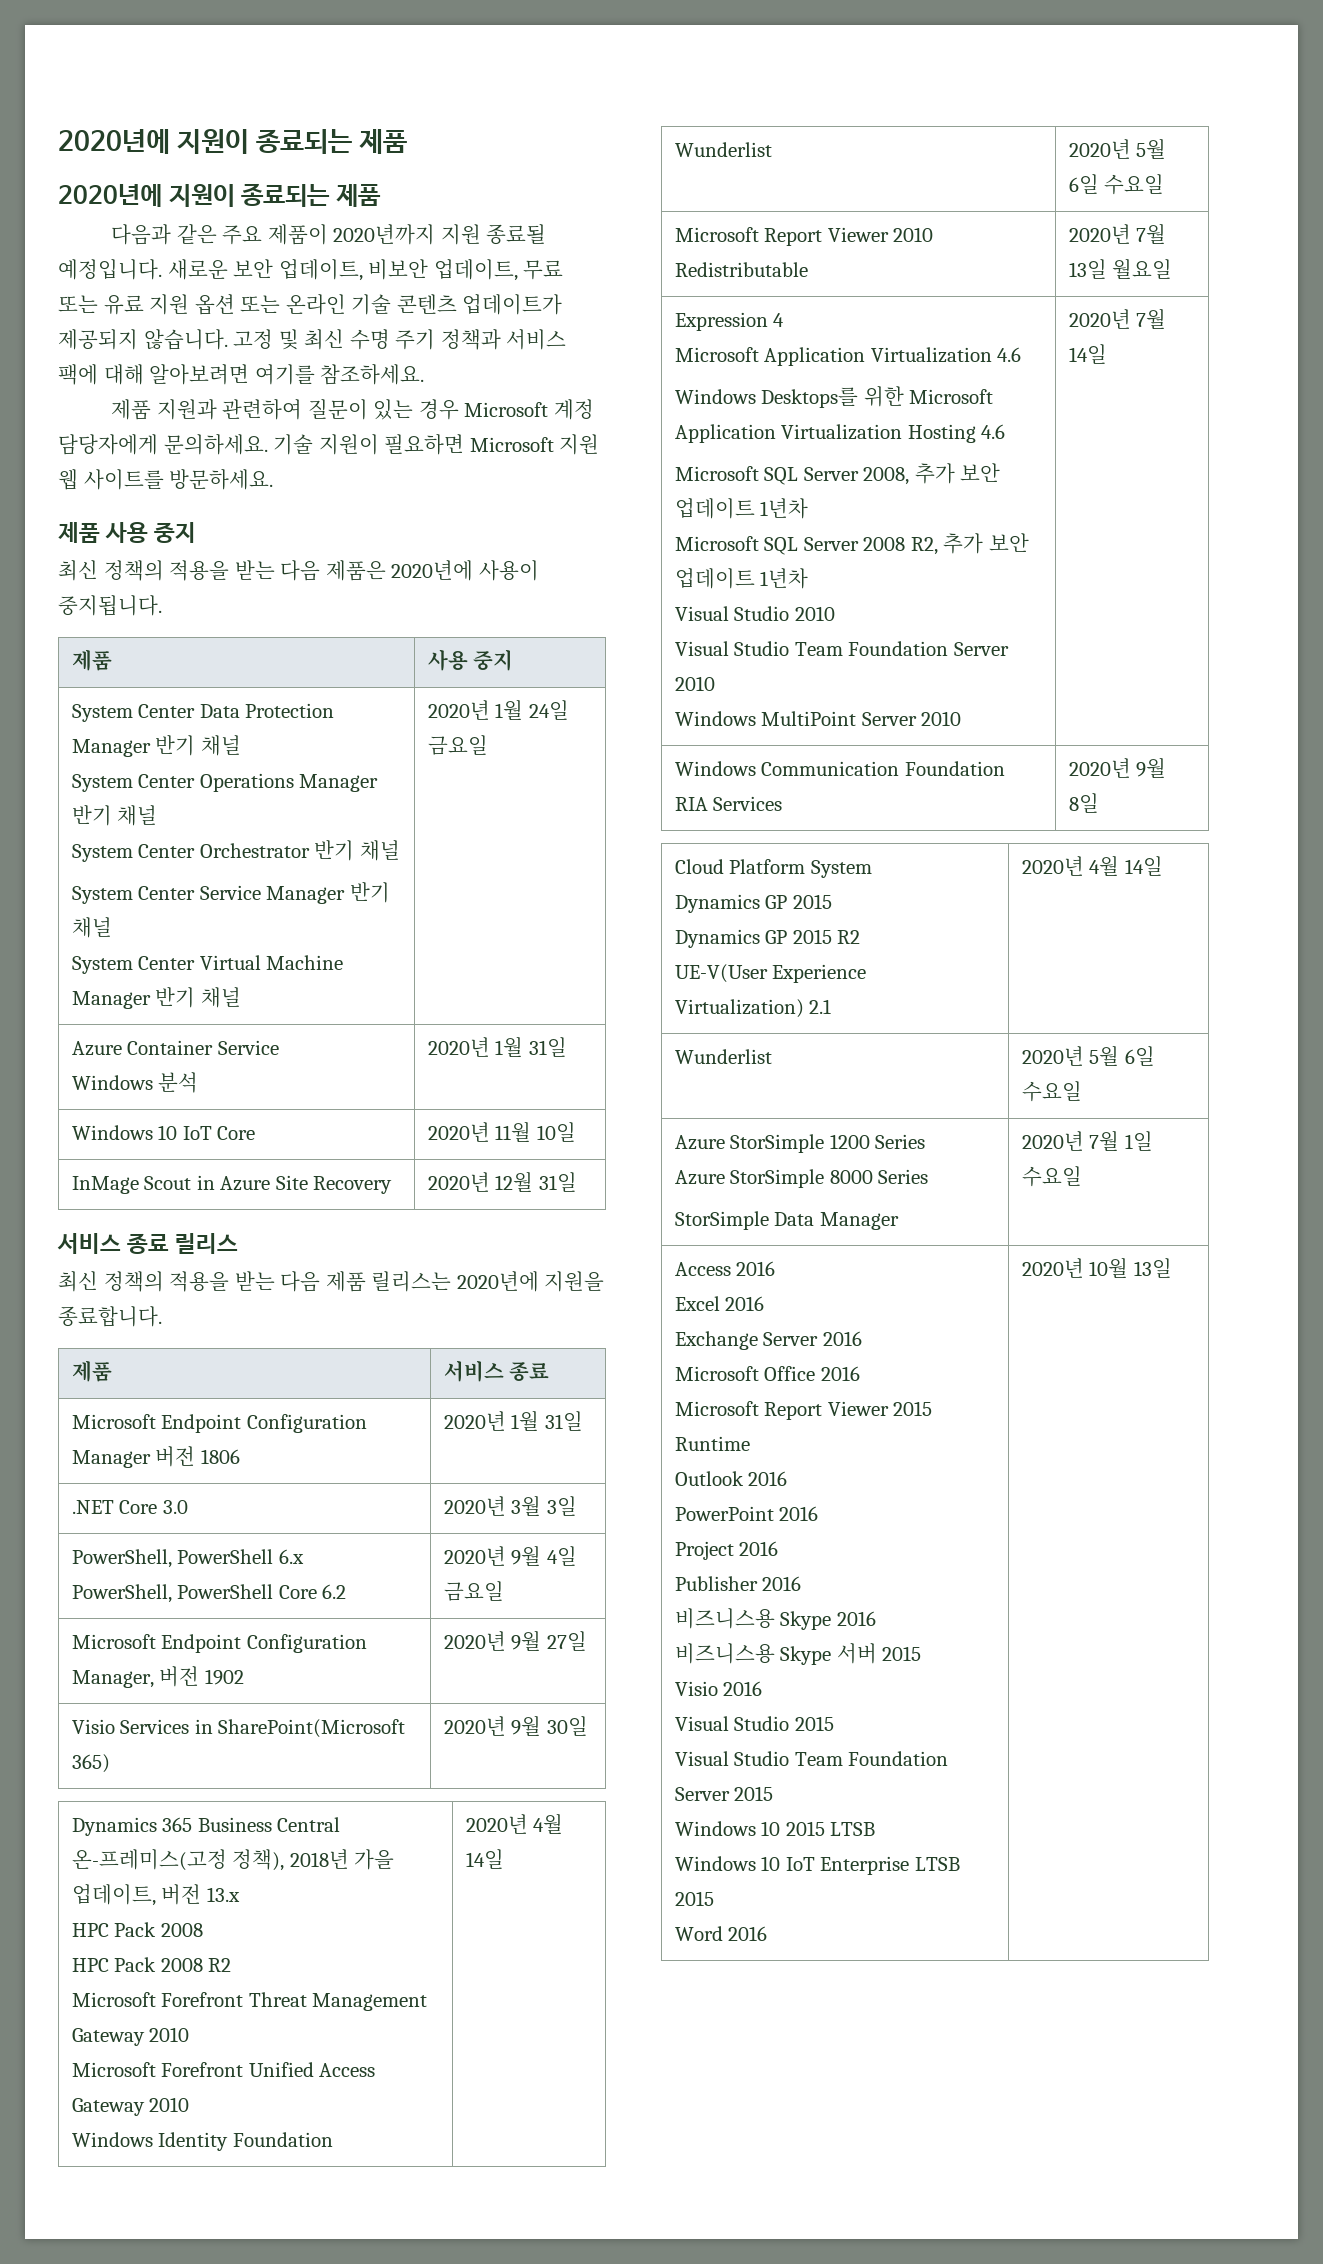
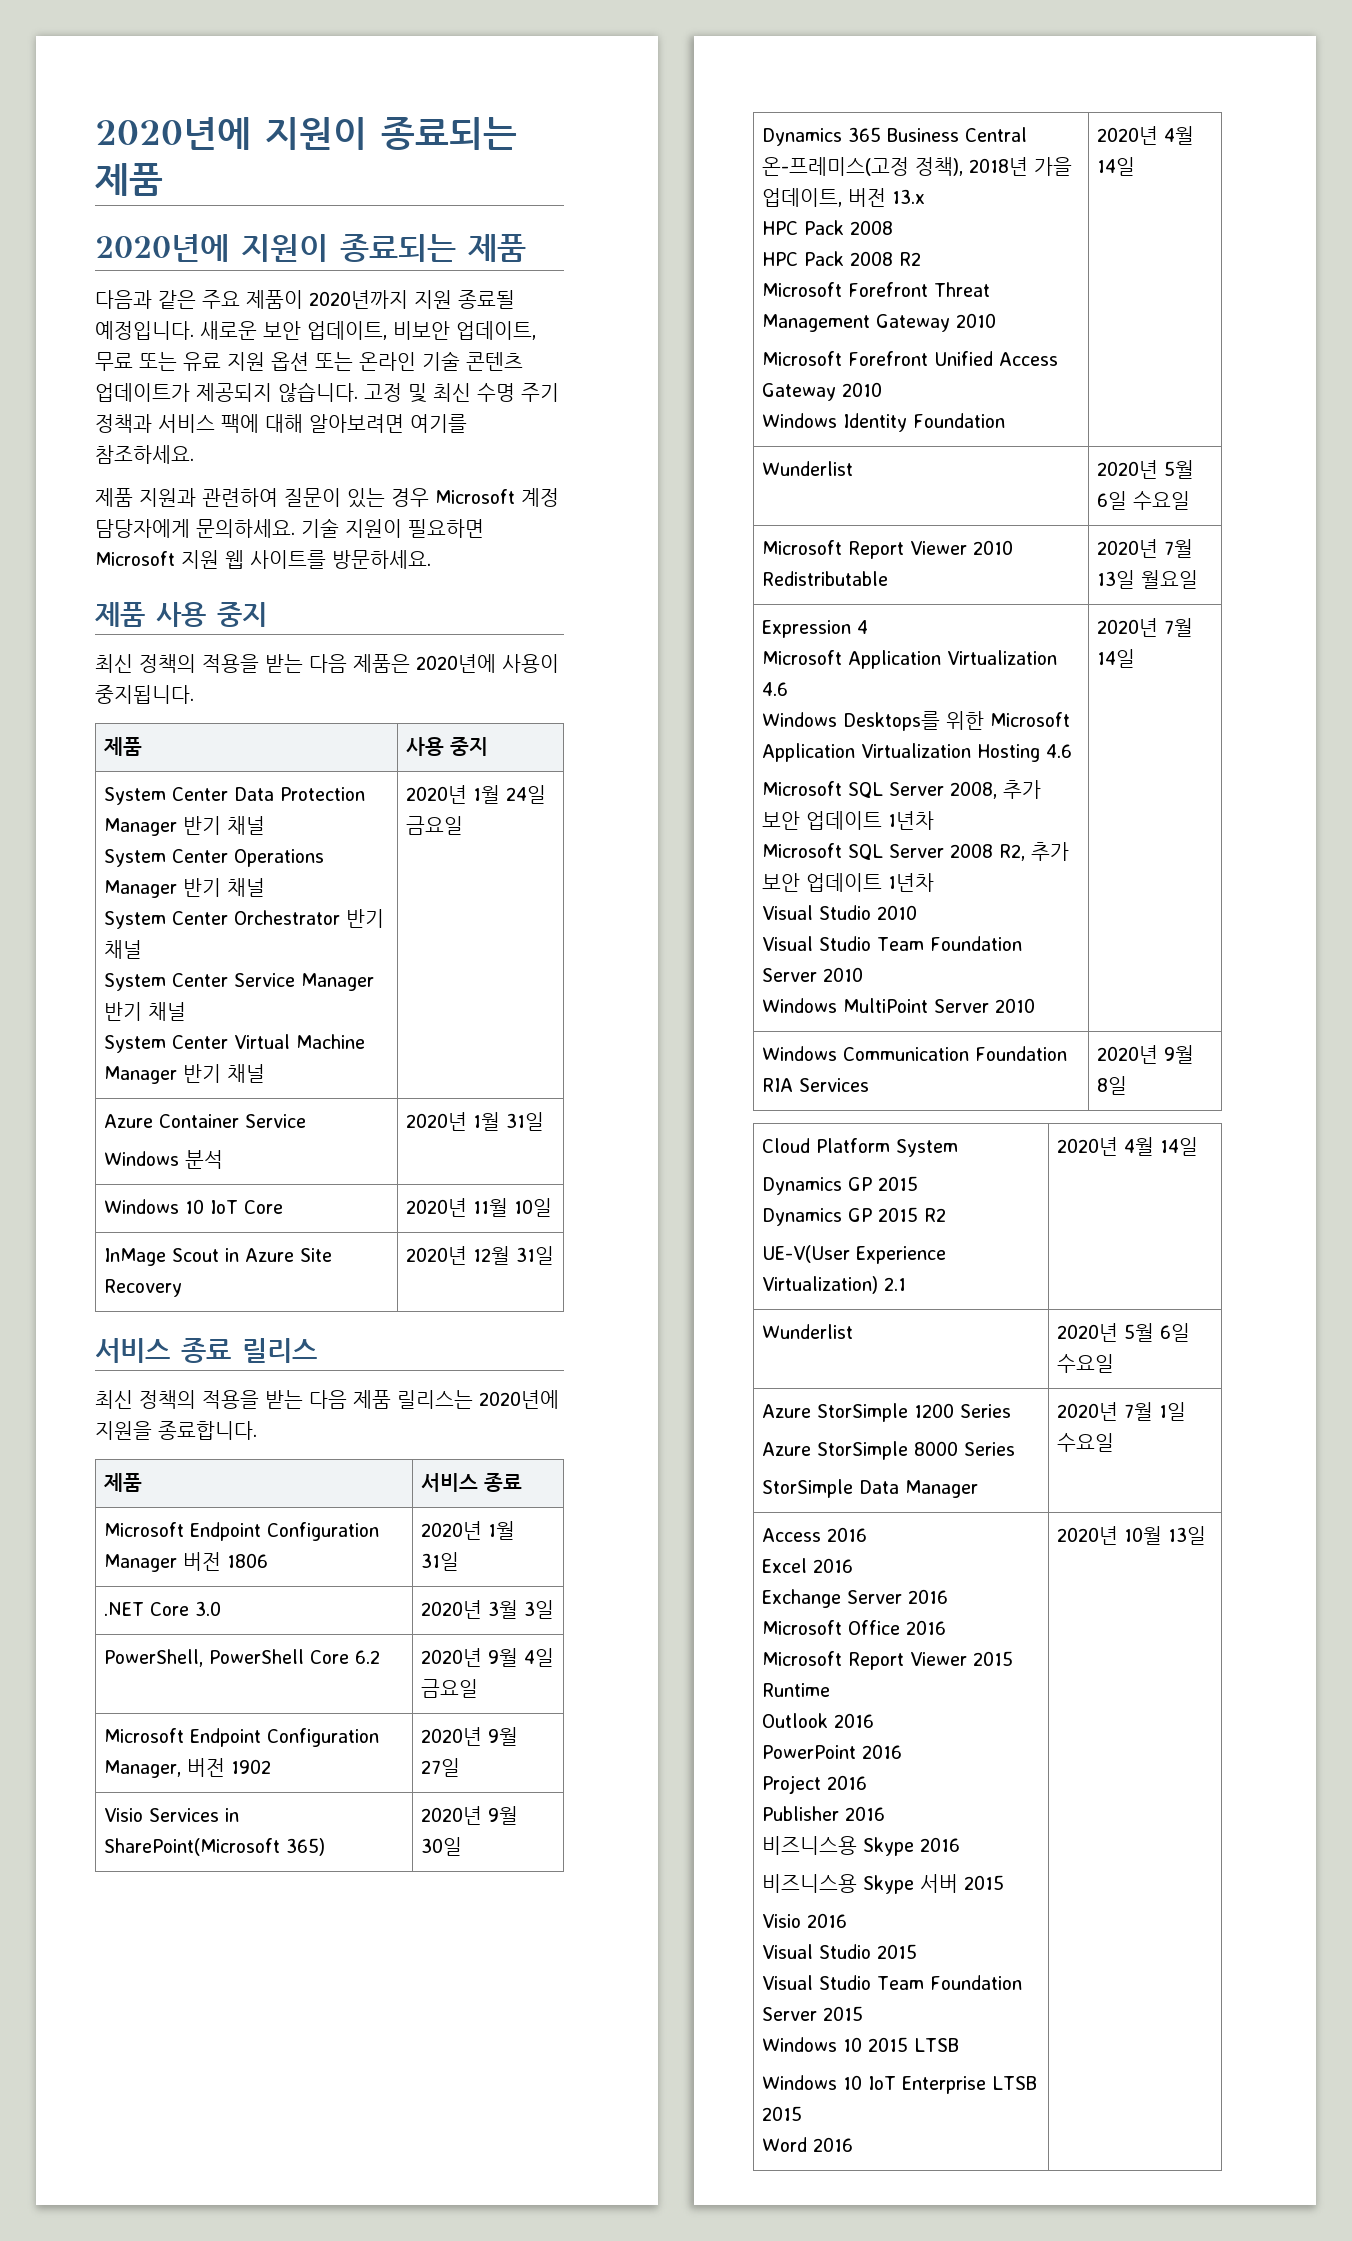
- PowerShell, PowerShell 6.x

